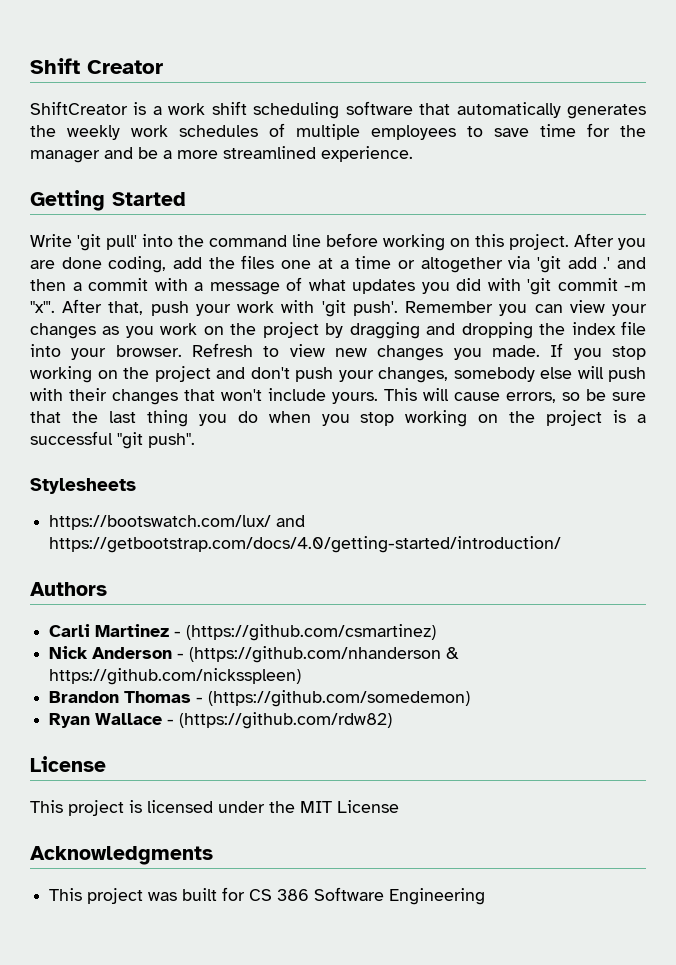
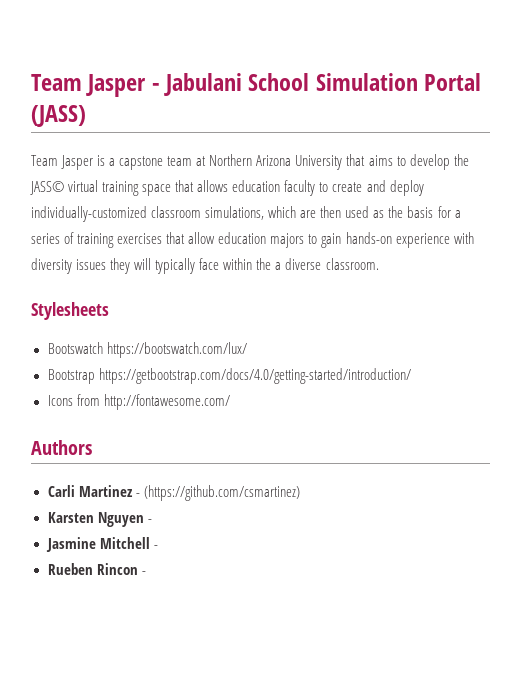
- Shift Creator
- ShiftCreator is a work shift scheduling software that automatically generates the weekly work schedules of multiple employees to save time for the manager and be a more streamlined experience.
- Getting Started
- Write 'git pull' into the command line before working on this project. After you are done coding, add the files one at a time or altogether via 'git add .' and then a commit with a message of what updates you did with 'git commit -m "x"'. After that, push your work with 'git push'. Remember you can view your changes as you work on the project by dragging and dropping the index file into your browser. Refresh to view new changes you made. If you stop working on the project and don't push your changes, somebody else will push with their changes that won't include yours. This will cause errors, so be sure that the last thing you do when you stop working on the project is a successful "git push".
+ Team Jasper - Jabulani School Simulation Portal (JASS)
+ Team Jasper is a capstone team at Northern Arizona University that aims to develop the JASS© virtual training space that allows education faculty to create and deploy individually-customized classroom simulations, which are then used as the basis for a series of training exercises that allow education majors to gain hands-on experience with diversity issues they will typically face within the a diverse classroom.
- https://bootswatch.com/lux/ and https://getbootstrap.com/docs/4.0/getting-started/introduction/
+ Bootswatch https://bootswatch.com/lux/
+ Bootstrap https://getbootstrap.com/docs/4.0/getting-started/introduction/
+ Icons from http://fontawesome.com/
- Nick Anderson - (https://github.com/nhanderson & https://github.com/nicksspleen)
- Brandon Thomas - (https://github.com/somedemon)
- Ryan Wallace - (https://github.com/rdw82)
- License
- This project is licensed under the MIT License
- Acknowledgments
- This project was built for CS 386 Software Engineering
+ Karsten Nguyen -
+ Jasmine Mitchell -
+ Rueben Rincon -

